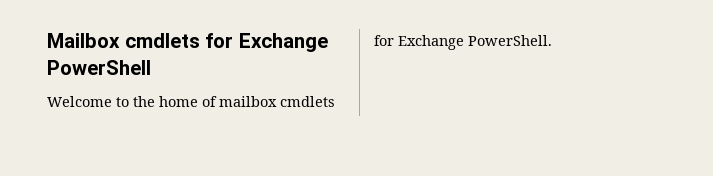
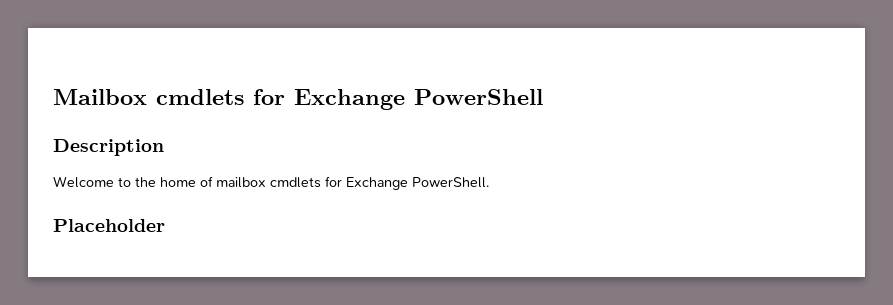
+ Description
+ Placeholder

